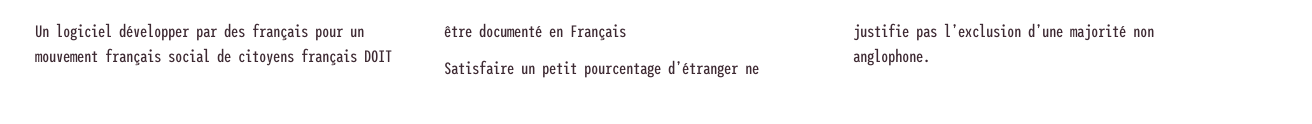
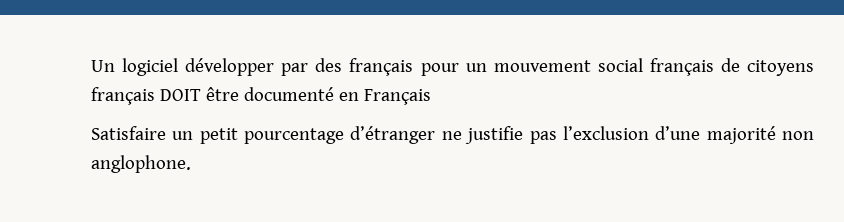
- Un logiciel développer par des français pour un mouvement français social de citoyens français DOIT être documenté en Français
+ Un logiciel développer par des français pour un mouvement social français de citoyens français DOIT être documenté en Français

